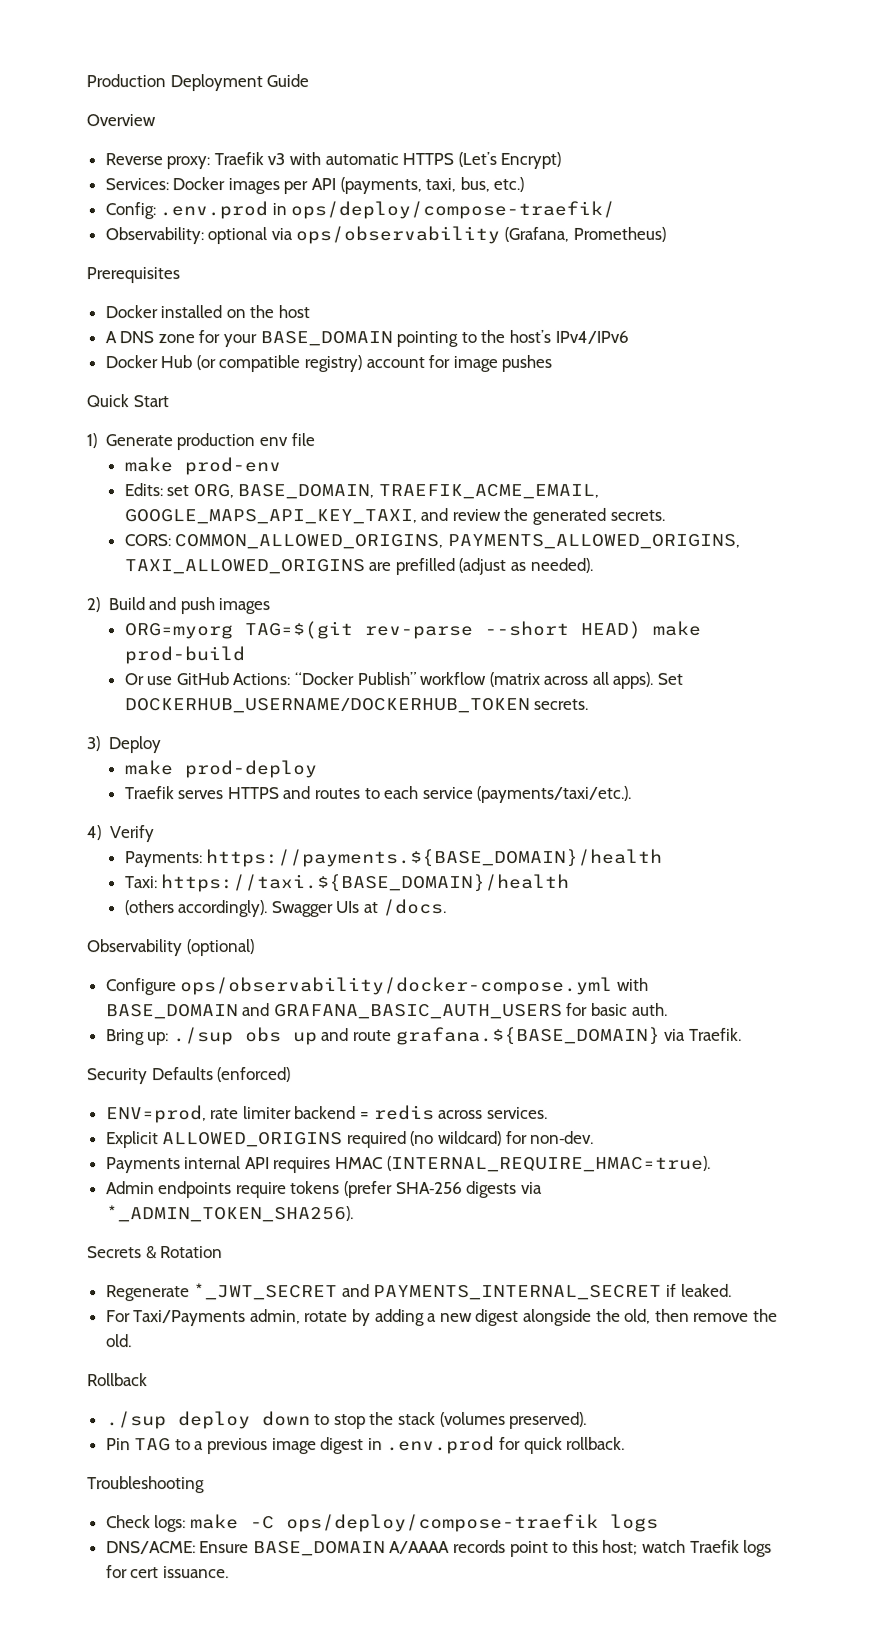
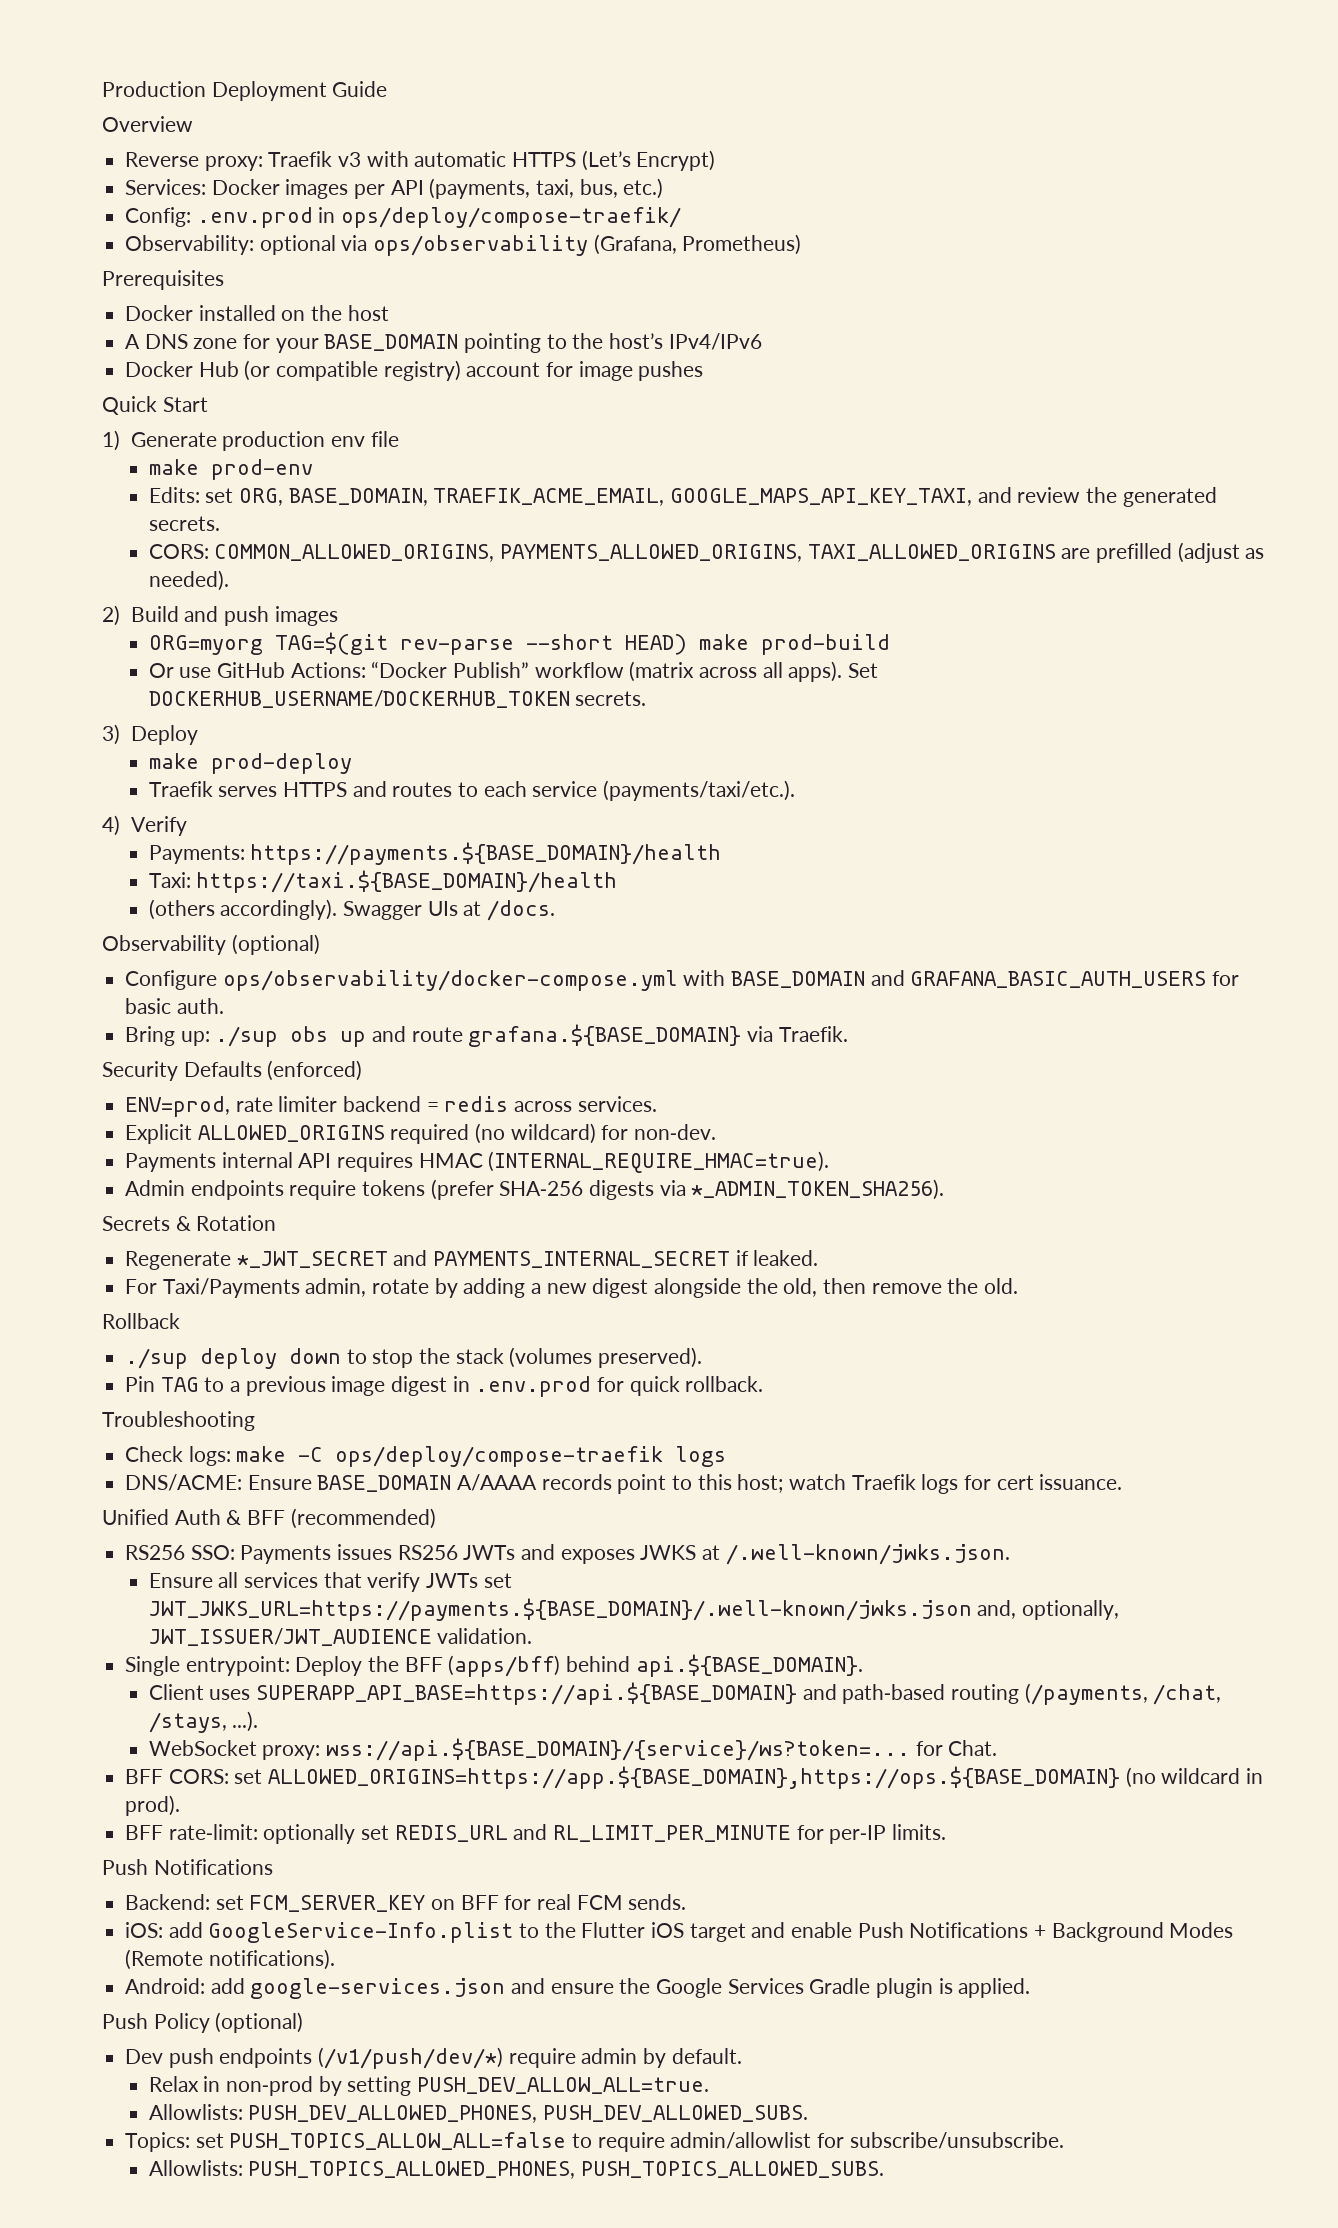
+ Unified Auth & BFF (recommended)
+ RS256 SSO: Payments issues RS256 JWTs and exposes JWKS at /.well-known/jwks.json.
+ Ensure all services that verify JWTs set JWT_JWKS_URL=https://payments.${BASE_DOMAIN}/.well-known/jwks.json and, optionally, JWT_ISSUER/JWT_AUDIENCE validation.
+ Single entrypoint: Deploy the BFF (apps/bff) behind api.${BASE_DOMAIN}.
+ Client uses SUPERAPP_API_BASE=https://api.${BASE_DOMAIN} and path‑based routing (/payments, /chat, /stays, ...).
+ WebSocket proxy: wss://api.${BASE_DOMAIN}/{service}/ws?token=... for Chat.
+ BFF CORS: set ALLOWED_ORIGINS=https://app.${BASE_DOMAIN},https://ops.${BASE_DOMAIN} (no wildcard in prod).
+ BFF rate‑limit: optionally set REDIS_URL and RL_LIMIT_PER_MINUTE for per‑IP limits.
+ Push Notifications
+ Backend: set FCM_SERVER_KEY on BFF for real FCM sends.
+ iOS: add GoogleService-Info.plist to the Flutter iOS target and enable Push Notifications + Background Modes (Remote notifications).
+ Android: add google-services.json and ensure the Google Services Gradle plugin is applied.
+ Push Policy (optional)
+ Dev push endpoints (/v1/push/dev/*) require admin by default.
+ Relax in non‑prod by setting PUSH_DEV_ALLOW_ALL=true.
+ Allowlists: PUSH_DEV_ALLOWED_PHONES, PUSH_DEV_ALLOWED_SUBS.
+ Topics: set PUSH_TOPICS_ALLOW_ALL=false to require admin/allowlist for subscribe/unsubscribe.
+ Allowlists: PUSH_TOPICS_ALLOWED_PHONES, PUSH_TOPICS_ALLOWED_SUBS.

